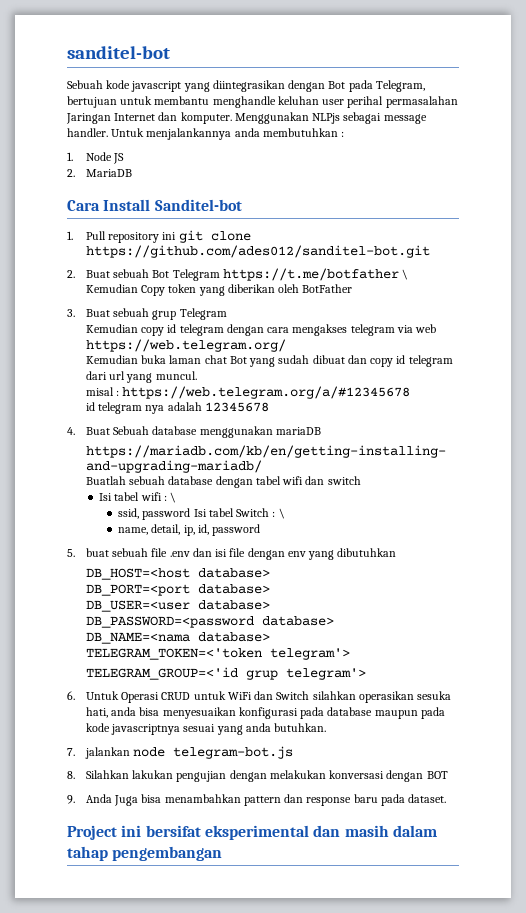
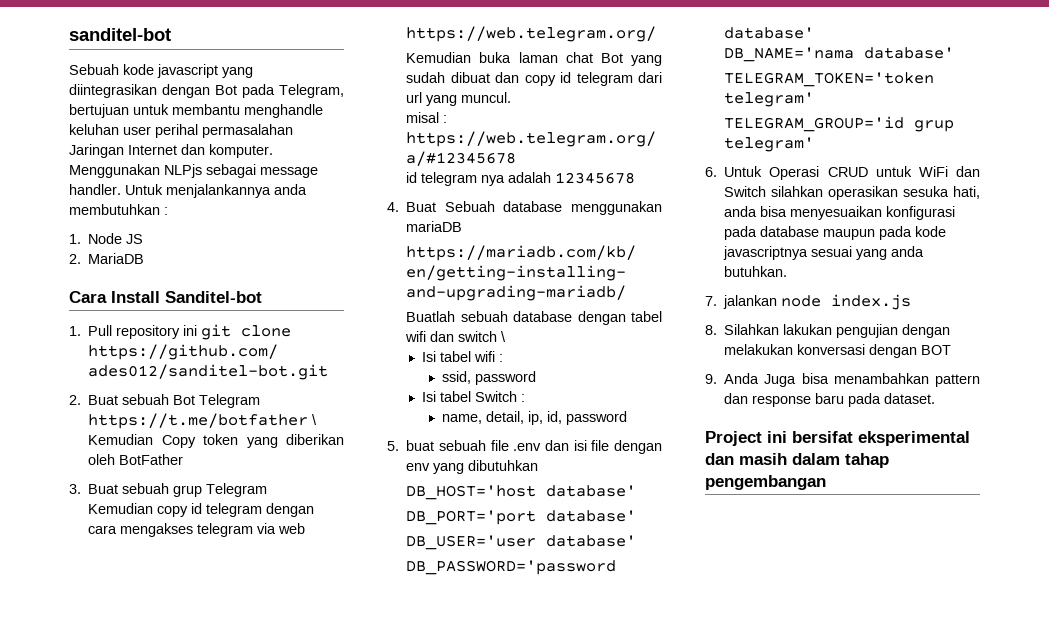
- Buatlah sebuah database dengan tabel wifi dan switch
+ Buatlah sebuah database dengan tabel wifi dan switch \
- Isi tabel wifi : \
+ Isi tabel wifi :
- ssid, password Isi tabel Switch : \
+ ssid, password
+ Isi tabel Switch :
- DB_HOST=<host database>
- DB_PORT=<port database>
- DB_USER=<user database>
- DB_PASSWORD=<password database>
- DB_NAME=<nama database>
- TELEGRAM_TOKEN=<'token telegram'>
- TELEGRAM_GROUP=<'id grup telegram'>
+ DB_HOST='host database'
+ DB_PORT='port database'
+ DB_USER='user database'
+ DB_PASSWORD='password database'
+ DB_NAME='nama database'
+ TELEGRAM_TOKEN='token telegram'
+ TELEGRAM_GROUP='id grup telegram'
- 7. jalankan node telegram-bot.js
+ 7. jalankan node index.js

